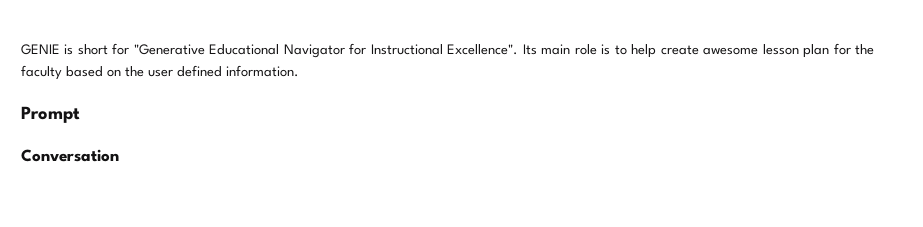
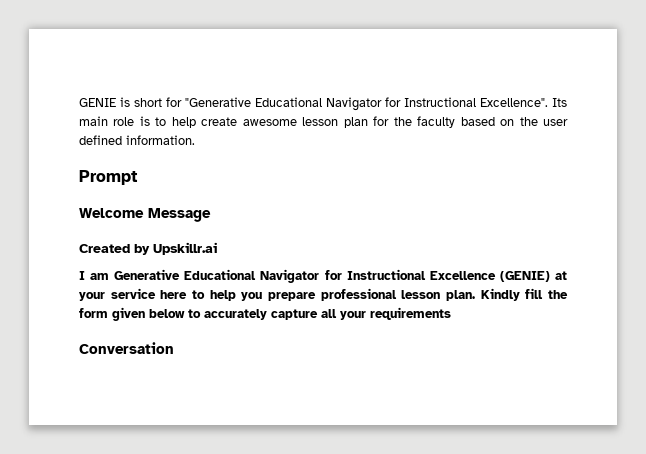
+ Welcome Message
+ Created by Upskillr.ai
+ I am Generative Educational Navigator for Instructional Excellence (GENIE) at your service here to help you prepare professional lesson plan. Kindly fill the form given below to accurately capture all your requirements

